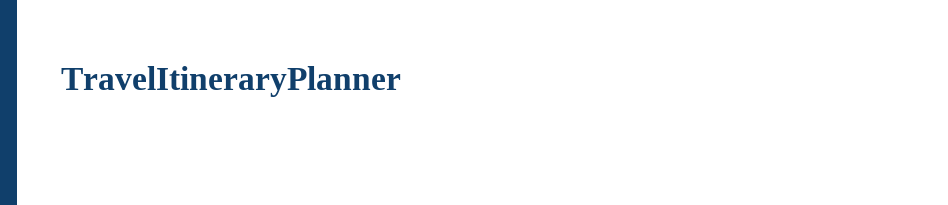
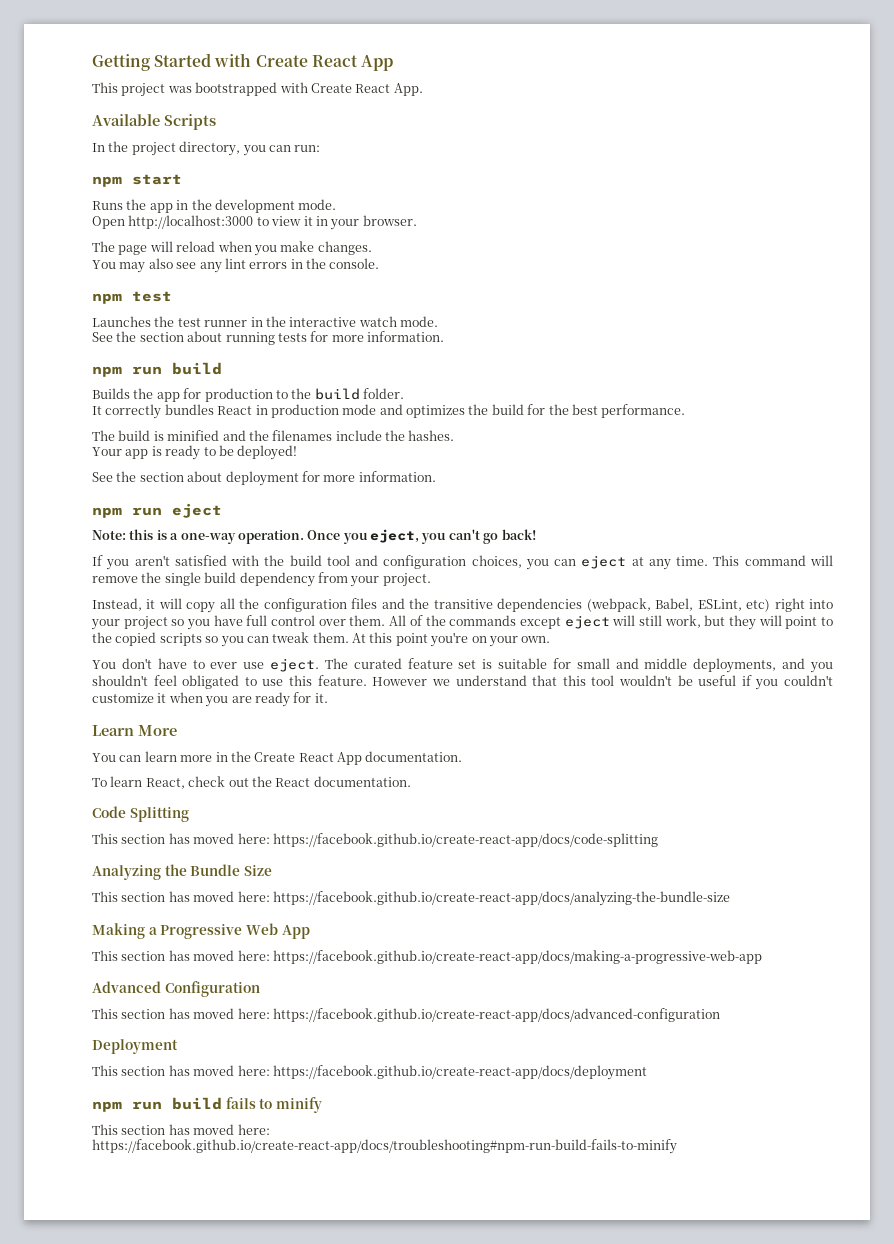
- TravelItineraryPlanner
+ Getting Started with Create React App
+ This project was bootstrapped with Create React App.
+ Available Scripts
+ In the project directory, you can run:
+ npm start
+ Runs the app in the development mode.
+ Open http://localhost:3000 to view it in your browser.
+ The page will reload when you make changes.
+ You may also see any lint errors in the console.
+ npm test
+ Launches the test runner in the interactive watch mode.
+ See the section about running tests for more information.
+ npm run build
+ Builds the app for production to the build folder.
+ It correctly bundles React in production mode and optimizes the build for the best performance.
+ The build is minified and the filenames include the hashes.
+ Your app is ready to be deployed!
+ See the section about deployment for more information.
+ npm run eject
+ Note: this is a one-way operation. Once you eject, you can't go back!
+ If you aren't satisfied with the build tool and configuration choices, you can eject at any time. This command will remove the single build dependency from your project.
+ Instead, it will copy all the configuration files and the transitive dependencies (webpack, Babel, ESLint, etc) right into your project so you have full control over them. All of the commands except eject will still work, but they will point to the copied scripts so you can tweak them. At this point you're on your own.
+ You don't have to ever use eject. The curated feature set is suitable for small and middle deployments, and you shouldn't feel obligated to use this feature. However we understand that this tool wouldn't be useful if you couldn't customize it when you are ready for it.
+ Learn More
+ You can learn more in the Create React App documentation.
+ To learn React, check out the React documentation.
+ Code Splitting
+ This section has moved here: https://facebook.github.io/create-react-app/docs/code-splitting
+ Analyzing the Bundle Size
+ This section has moved here: https://facebook.github.io/create-react-app/docs/analyzing-the-bundle-size
+ Making a Progressive Web App
+ This section has moved here: https://facebook.github.io/create-react-app/docs/making-a-progressive-web-app
+ Advanced Configuration
+ This section has moved here: https://facebook.github.io/create-react-app/docs/advanced-configuration
+ Deployment
+ This section has moved here: https://facebook.github.io/create-react-app/docs/deployment
+ npm run build fails to minify
+ This section has moved here: https://facebook.github.io/create-react-app/docs/troubleshooting#npm-run-build-fails-to-minify

